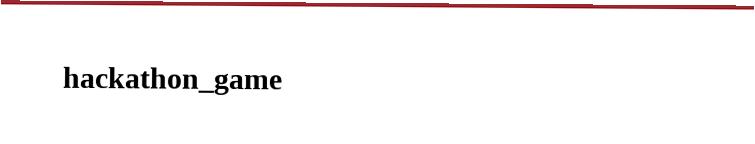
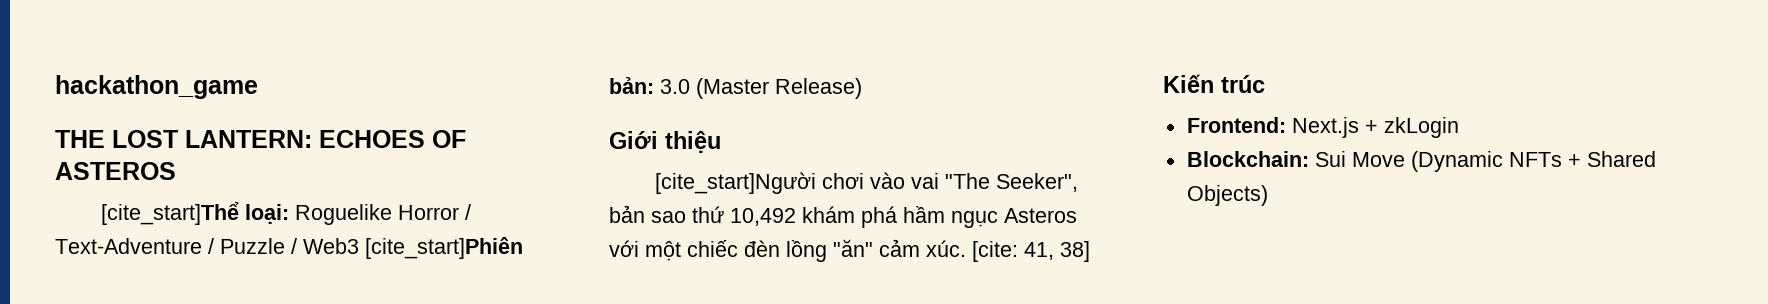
+ THE LOST LANTERN: ECHOES OF ASTEROS
+ [cite_start]Thể loại: Roguelike Horror / Text-Adventure / Puzzle / Web3 [cite_start]Phiên bản: 3.0 (Master Release)
+ Giới thiệu
+ [cite_start]Người chơi vào vai "The Seeker", bản sao thứ 10,492 khám phá hầm ngục Asteros với một chiếc đèn lồng "ăn" cảm xúc. [cite: 41, 38]
+ Kiến trúc
+ Frontend: Next.js + zkLogin
+ Blockchain: Sui Move (Dynamic NFTs + Shared Objects)

